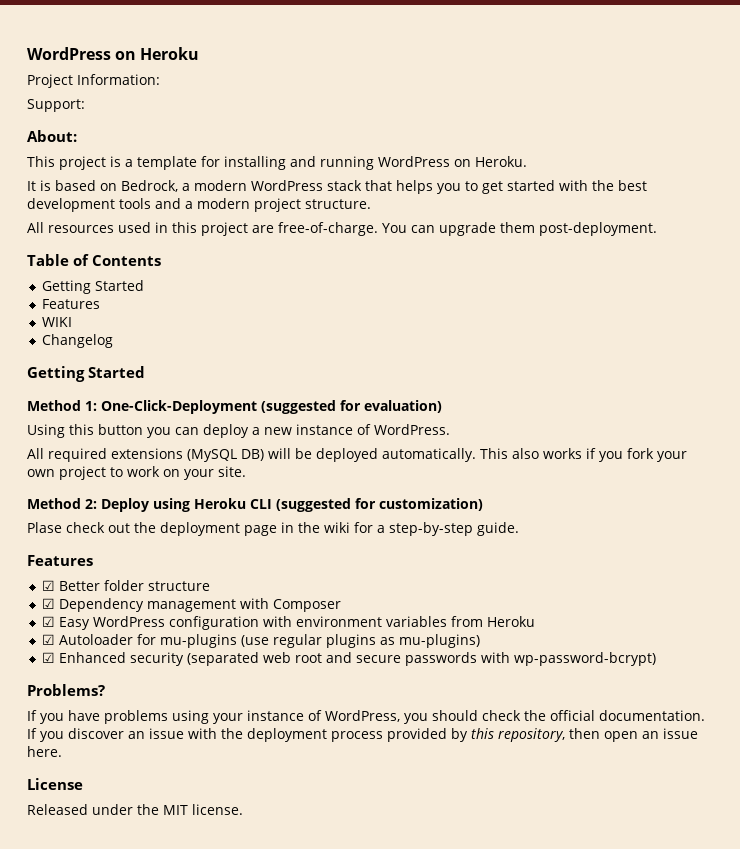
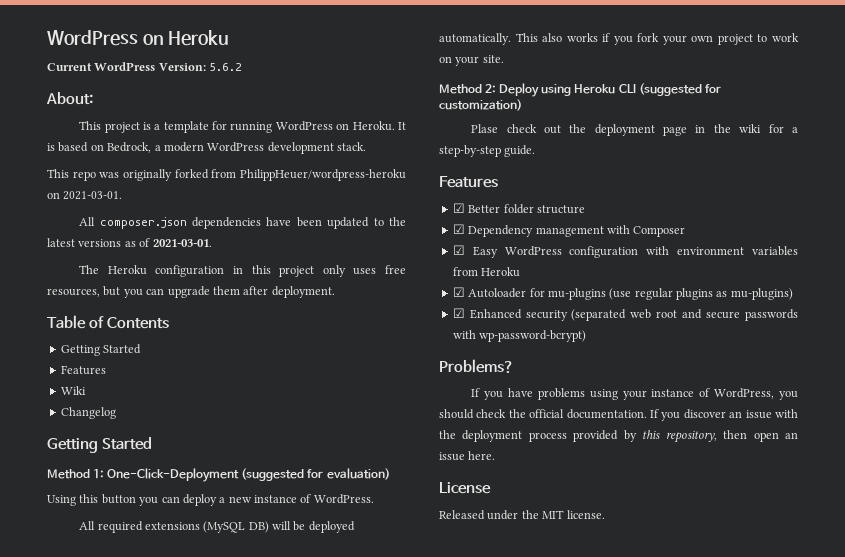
- Project Information:
- Support:
+ Current WordPress Version: 5.6.2
- This project is a template for installing and running WordPress on Heroku.
- It is based on Bedrock, a modern WordPress stack that helps you to get started with the best development tools and a modern project structure.
- All resources used in this project are free-of-charge. You can upgrade them post-deployment.
+ This project is a template for running WordPress on Heroku. It is based on Bedrock, a modern WordPress development stack.
+ This repo was originally forked from PhilippHeuer/wordpress-heroku on 2021-03-01.
+ All composer.json dependencies have been updated to the latest versions as of 2021-03-01.
+ The Heroku configuration in this project only uses free resources, but you can upgrade them after deployment.
- WIKI
+ Wiki

